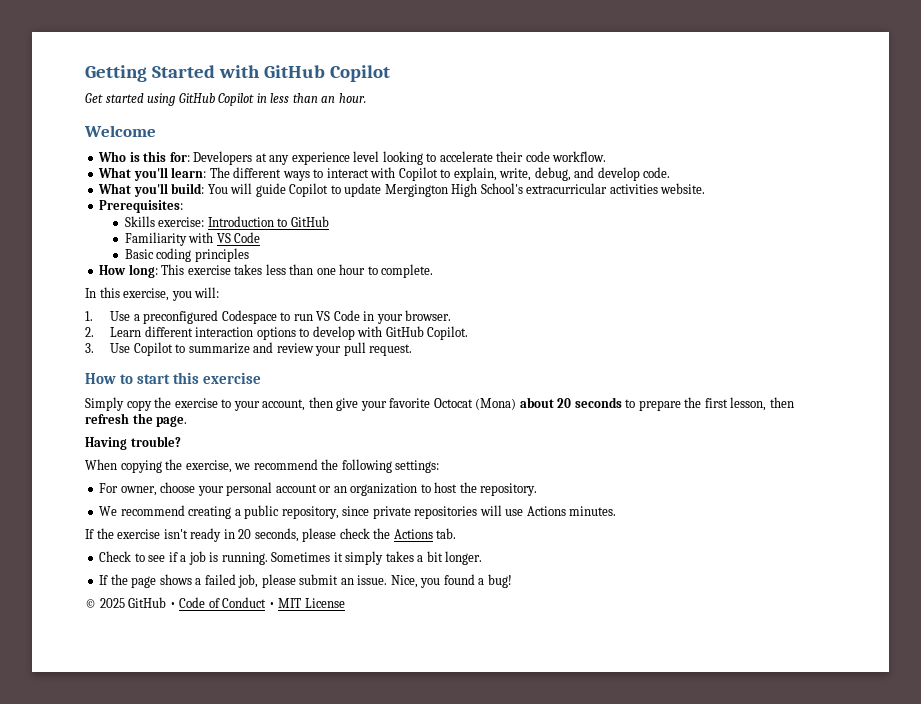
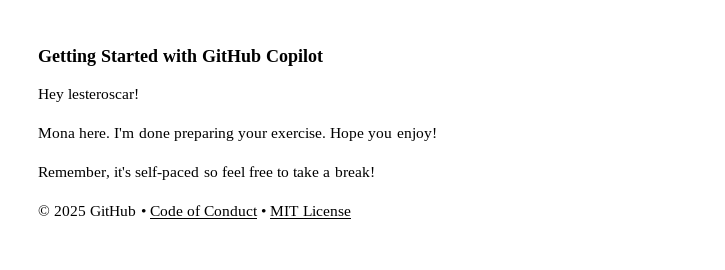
- Get started using GitHub Copilot in less than an hour.
- Welcome
- Who is this for: Developers at any experience level looking to accelerate their code workflow.
- What you'll learn: The different ways to interact with Copilot to explain, write, debug, and develop code.
- What you'll build: You will guide Copilot to update Mergington High School's extracurricular activities website.
- Prerequisites:
- Skills exercise: Introduction to GitHub
- Familiarity with VS Code
- Basic coding principles
- How long: This exercise takes less than one hour to complete.
- In this exercise, you will:
- 1. Use a preconfigured Codespace to run VS Code in your browser.
- 2. Learn different interaction options to develop with GitHub Copilot.
- 3. Use Copilot to summarize and review your pull request.
- How to start this exercise
- Simply copy the exercise to your account, then give your favorite Octocat (Mona) about 20 seconds to prepare the first lesson, then refresh the page.
- Having trouble?
- When copying the exercise, we recommend the following settings:
- For owner, choose your personal account or an organization to host the repository.
- We recommend creating a public repository, since private repositories will use Actions minutes.
- If the exercise isn't ready in 20 seconds, please check the Actions tab.
- Check to see if a job is running. Sometimes it simply takes a bit longer.
- If the page shows a failed job, please submit an issue. Nice, you found a bug!
+ Hey lesteroscar!
+ Mona here. I'm done preparing your exercise. Hope you enjoy!
+ Remember, it's self-paced so feel free to take a break!

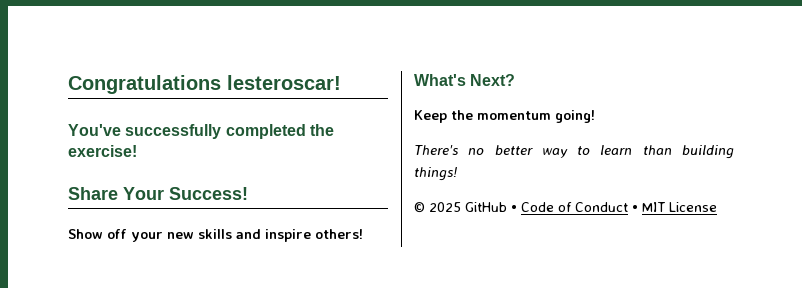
- Getting Started with GitHub Copilot
- Hey lesteroscar!
- Mona here. I'm done preparing your exercise. Hope you enjoy!
- Remember, it's self-paced so feel free to take a break!
+ Congratulations lesteroscar!
+ You've successfully completed the exercise!
+ Share Your Success!
+ Show off your new skills and inspire others!
+ What's Next?
+ Keep the momentum going!
+ There's no better way to learn than building things!

